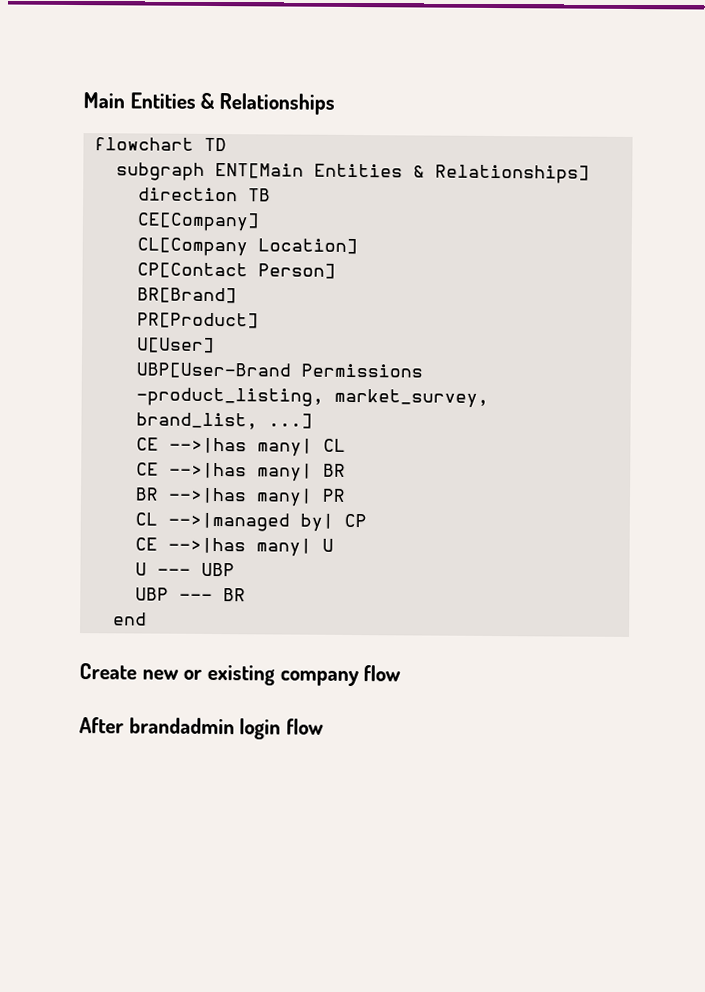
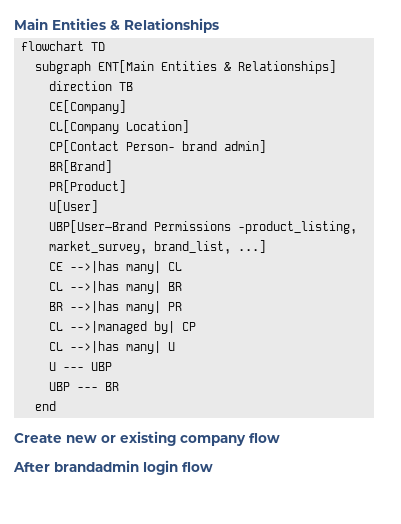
- CP[Contact Person]
+ CP[Contact Person- brand admin]
- CE -->|has many| BR
+ CL -->|has many| BR
- CE -->|has many| U
+ CL -->|has many| U

